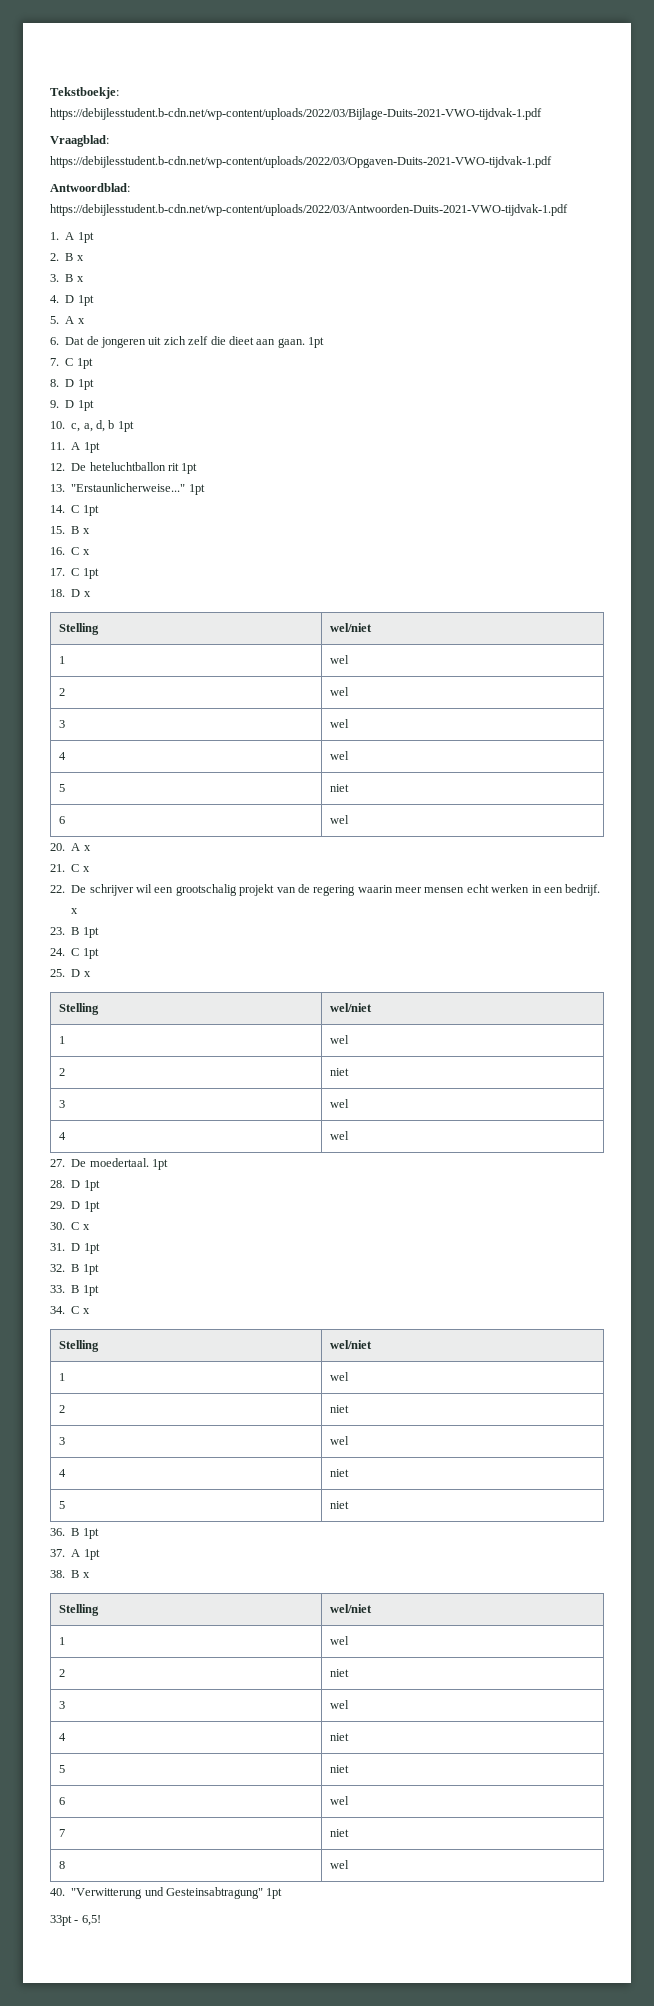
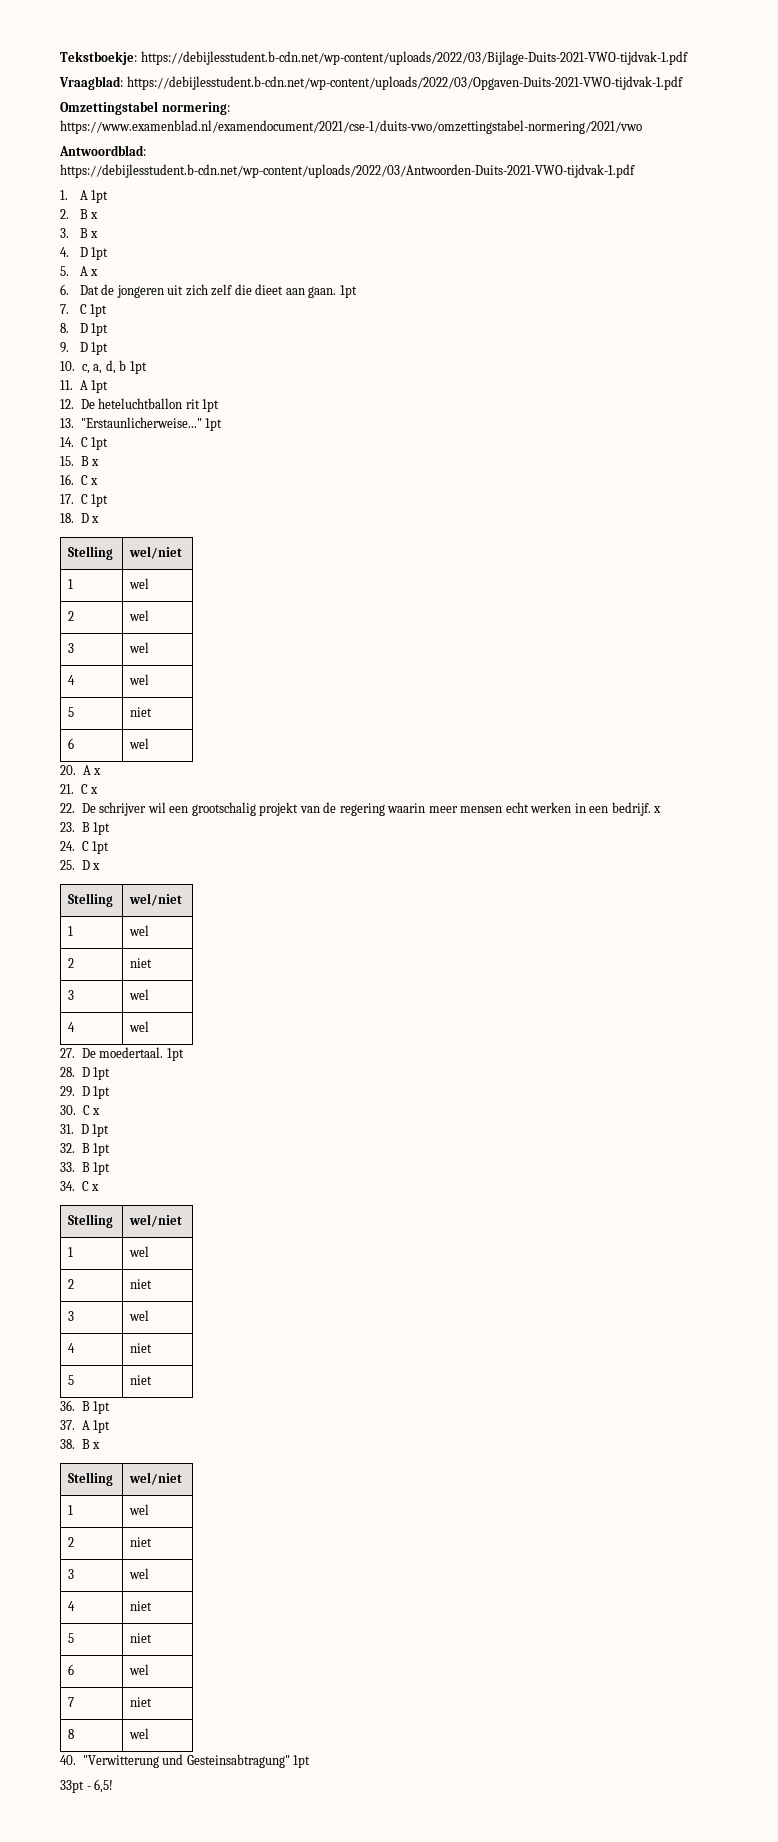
+ Omzettingstabel normering: https://www.examenblad.nl/examendocument/2021/cse-1/duits-vwo/omzettingstabel-normering/2021/vwo

